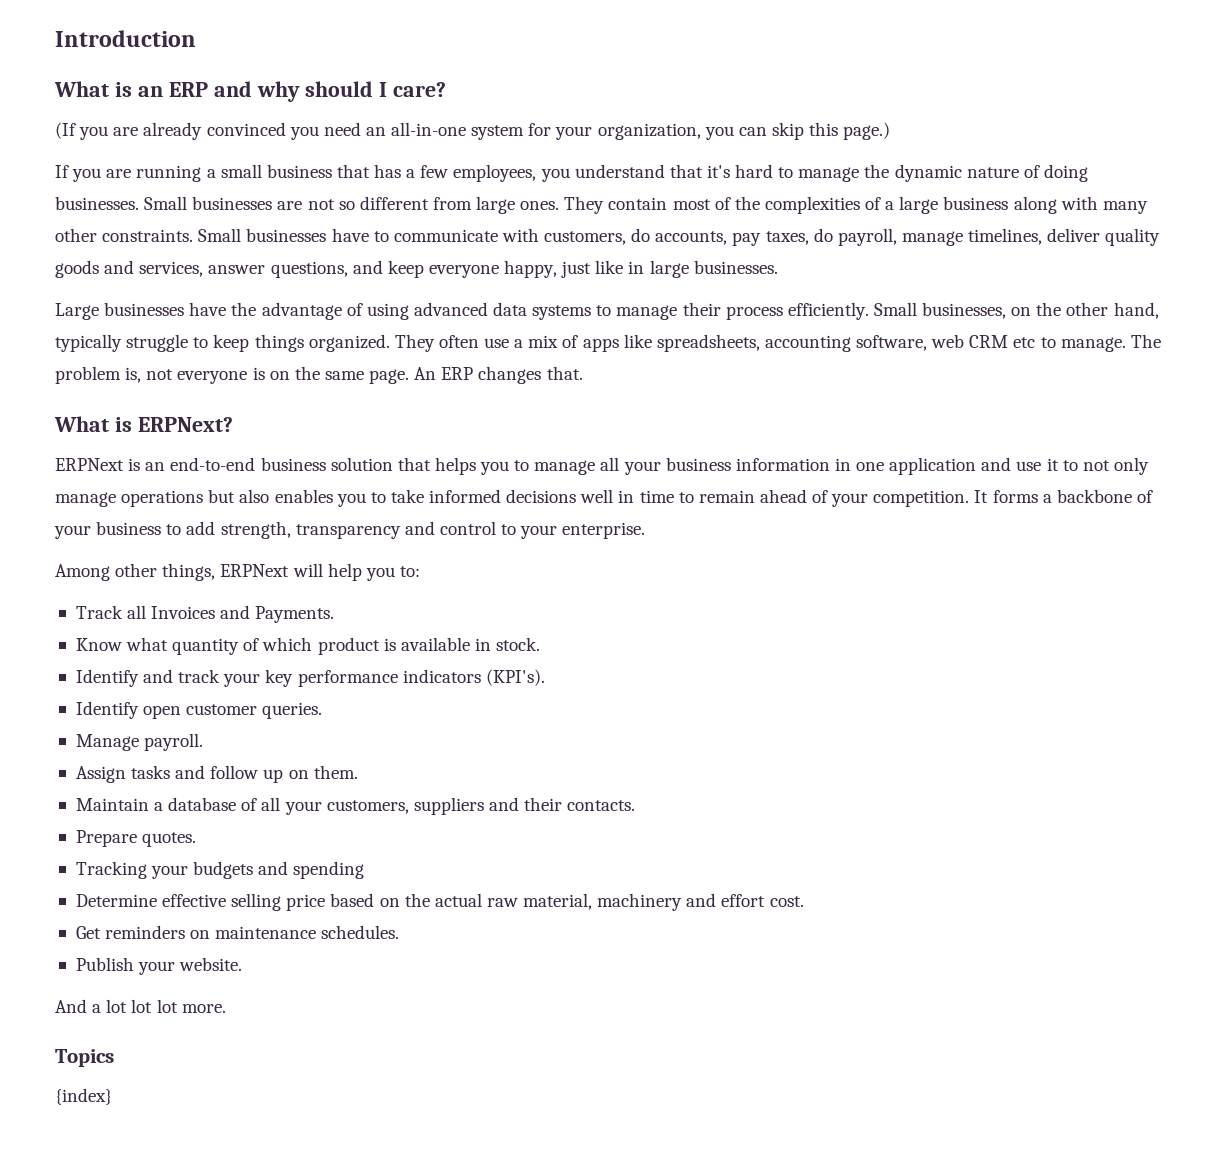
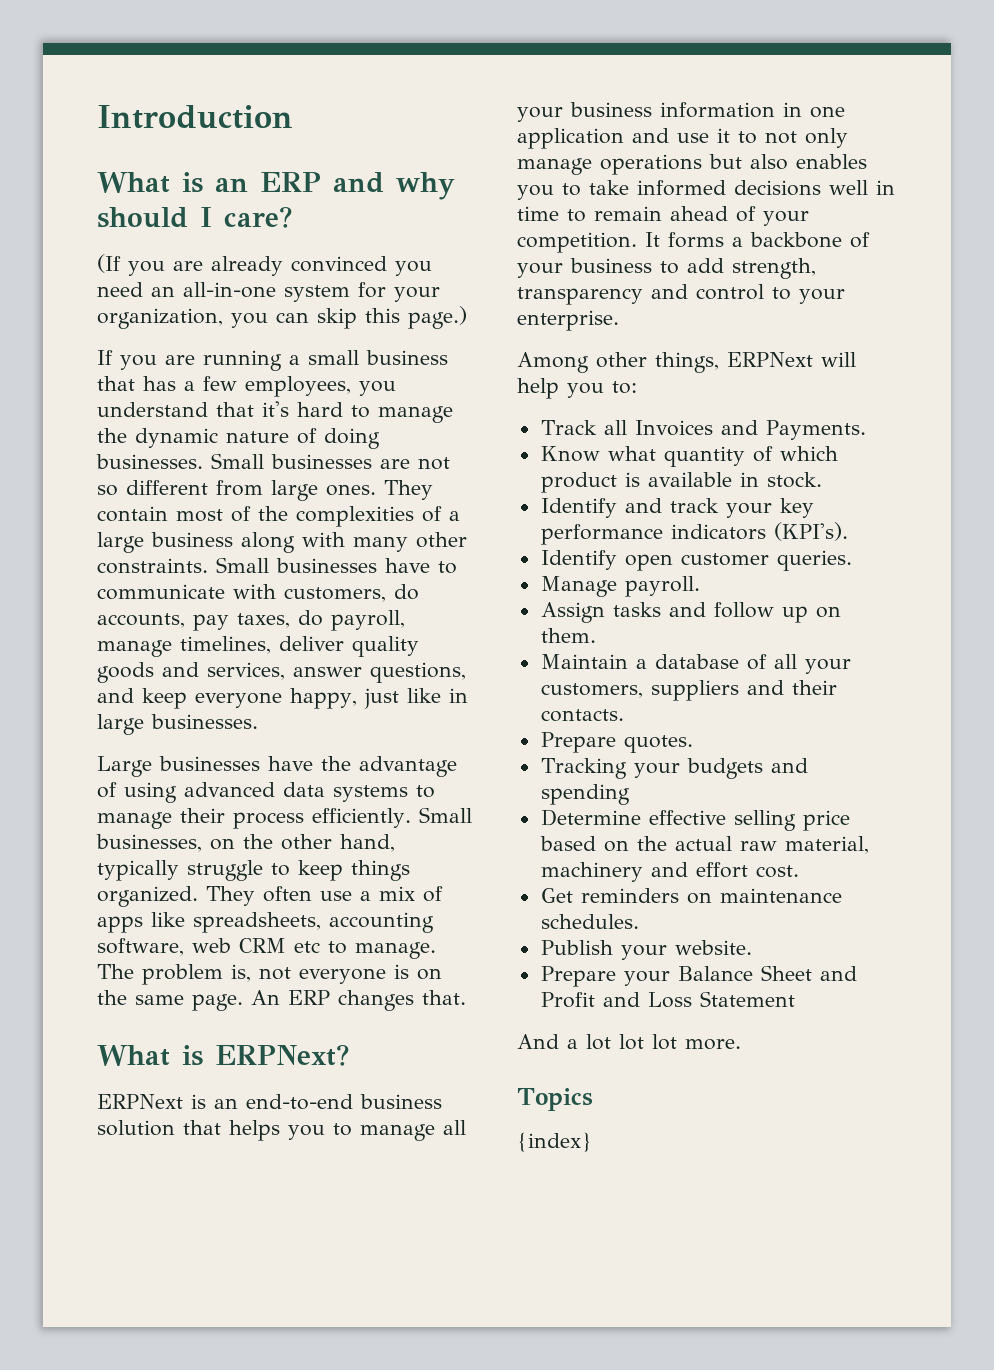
+ Prepare your Balance Sheet and Profit and Loss Statement

